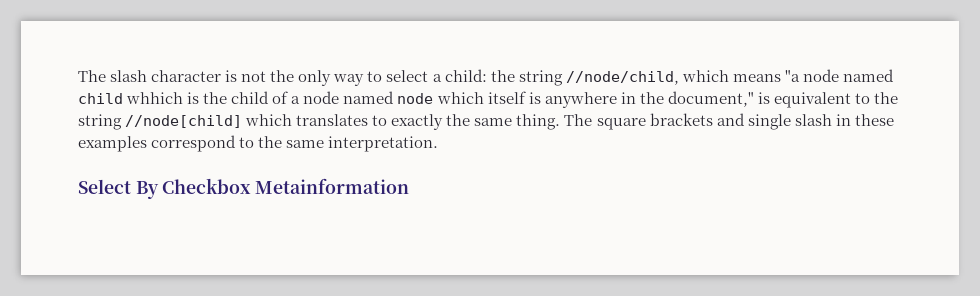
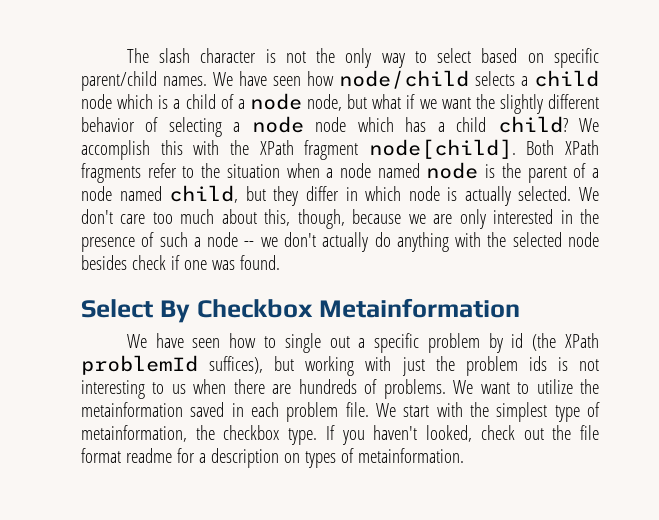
- The slash character is not the only way to select a child: the string //node/child, which means "a node named child whhich is the child of a node named node which itself is anywhere in the document," is equivalent to the string //node[child] which translates to exactly the same thing. The square brackets and single slash in these examples correspond to the same interpretation.
+ The slash character is not the only way to select based on specific parent/child names. We have seen how node/child selects a child node which is a child of a node node, but what if we want the slightly different behavior of selecting a node node which has a child child? We accomplish this with the XPath fragment node[child]. Both XPath fragments refer to the situation when a node named node is the parent of a node named child, but they differ in which node is actually selected. We don't care too much about this, though, because we are only interested in the presence of such a node -- we don't actually do anything with the selected node besides check if one was found.
  Select By Checkbox Metainformation
+ We have seen how to single out a specific problem by id (the XPath problemId suffices), but working with just the problem ids is not interesting to us when there are hundreds of problems. We want to utilize the metainformation saved in each problem file. We start with the simplest type of metainformation, the checkbox type. If you haven't looked, check out the file format readme for a description on types of metainformation.

